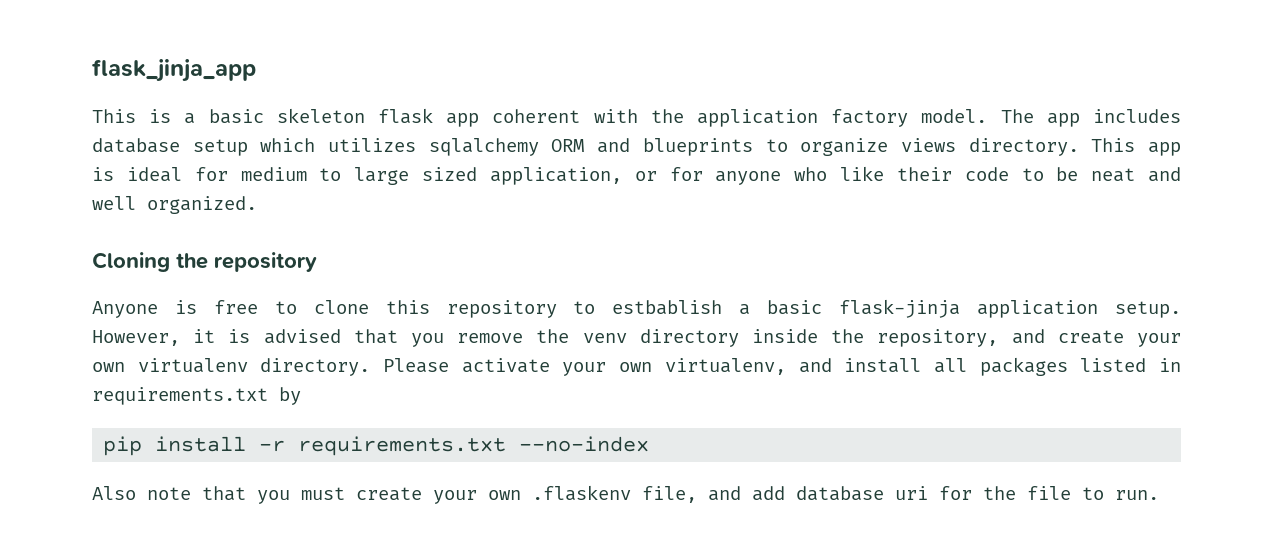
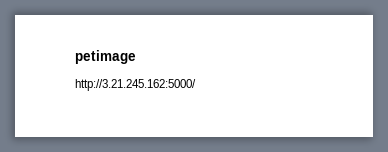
- flask_jinja_app
- This is a basic skeleton flask app coherent with the application factory model. The app includes database setup which utilizes sqlalchemy ORM and blueprints to organize views directory. This app is ideal for medium to large sized application, or for anyone who like their code to be neat and well organized.
- Cloning the repository
- Anyone is free to clone this repository to estbablish a basic flask-jinja application setup. However, it is advised that you remove the venv directory inside the repository, and create your own virtualenv directory. Please activate your own virtualenv, and install all packages listed in requirements.txt by
- pip install -r requirements.txt --no-index
- Also note that you must create your own .flaskenv file, and add database uri for the file to run.
+ petimage
+ http://3.21.245.162:5000/

